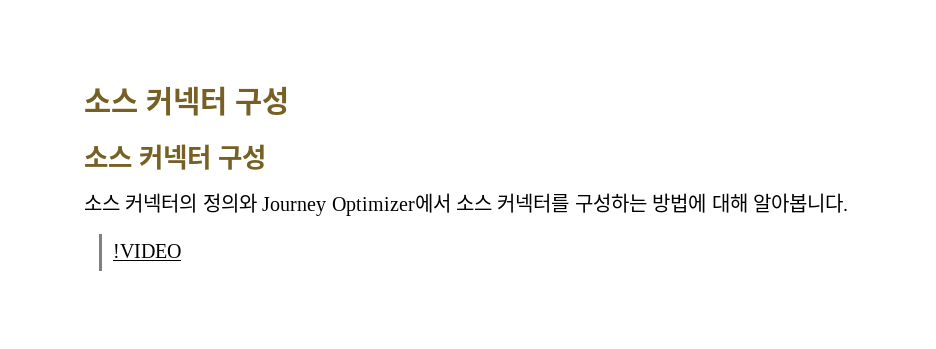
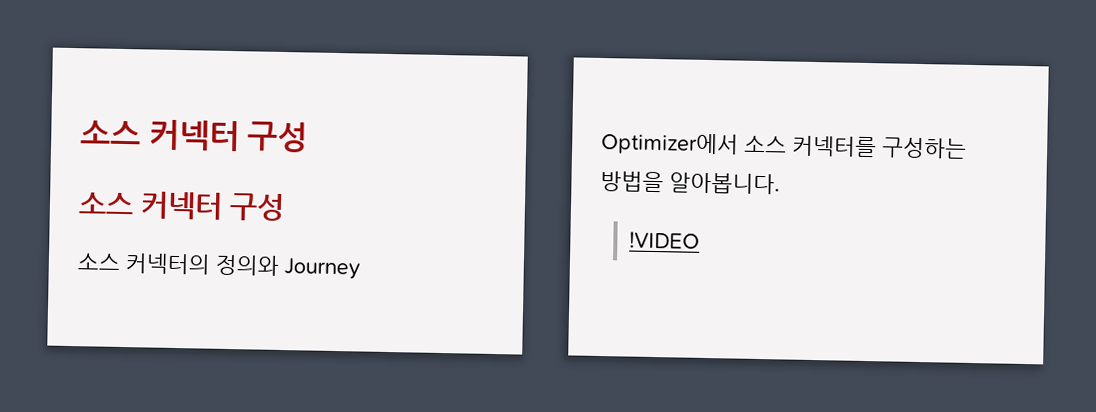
- 소스 커넥터의 정의와 Journey Optimizer에서 소스 커넥터를 구성하는 방법에 대해 알아봅니다.
+ 소스 커넥터의 정의와 Journey Optimizer에서 소스 커넥터를 구성하는 방법을 알아봅니다.

